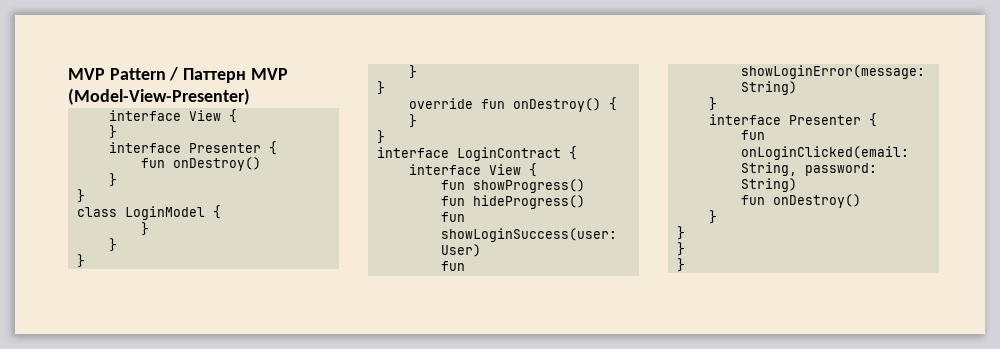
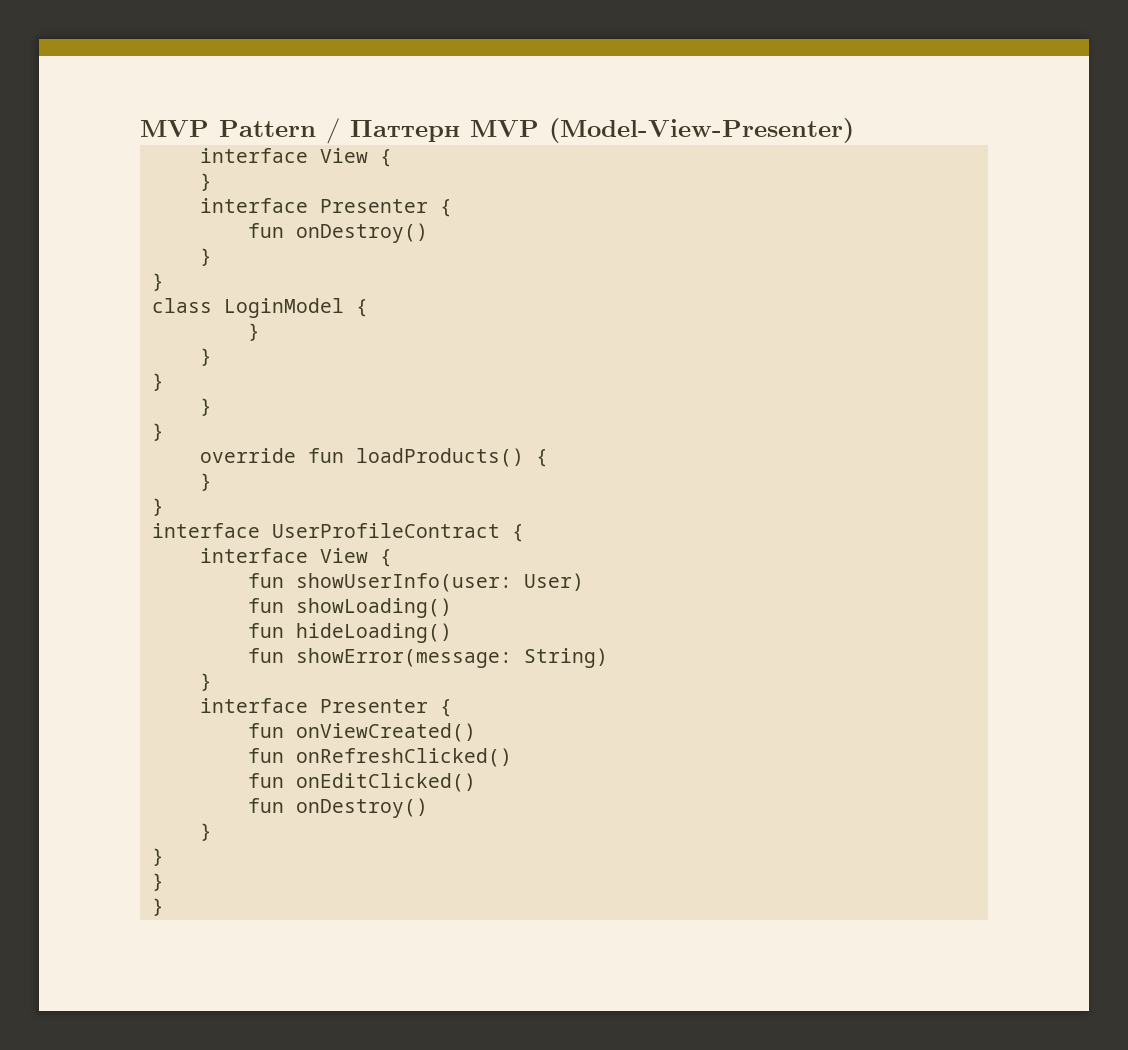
- override fun onDestroy() {
+ override fun loadProducts() {
- interface LoginContract {
+ interface UserProfileContract {
- fun showProgress()
- fun hideProgress()
- fun showLoginSuccess(user: User)
- fun showLoginError(message: String)
+ fun showUserInfo(user: User)
+ fun showLoading()
+ fun hideLoading()
+ fun showError(message: String)
- fun onLoginClicked(email: String, password: String)
+ fun onViewCreated()
+ fun onRefreshClicked()
+ fun onEditClicked()

